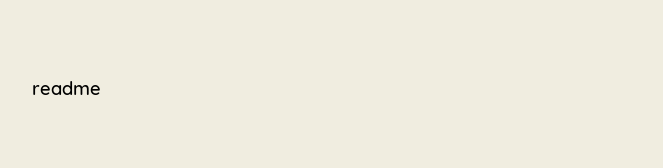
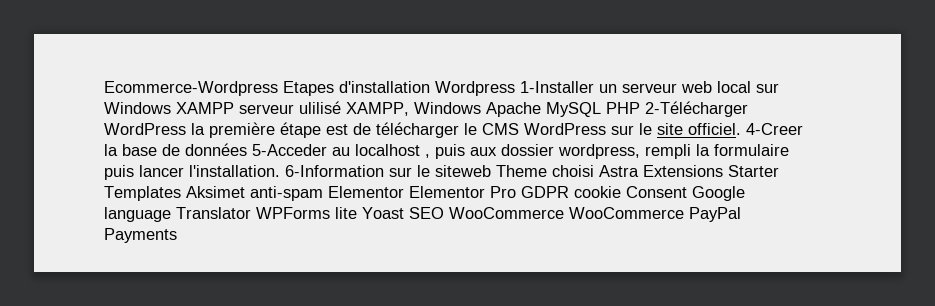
- readme
+ Ecommerce-Wordpress Etapes d'installation Wordpress 1-Installer un serveur web local sur Windows XAMPP serveur ulilisé XAMPP, Windows Apache MySQL PHP 2-Télécharger WordPress la première étape est de télécharger le CMS WordPress sur le site officiel. 4-Creer la base de données 5-Acceder au localhost , puis aux dossier wordpress, rempli la formulaire puis lancer l'installation. 6-Information sur le siteweb Theme choisi Astra Extensions Starter Templates Aksimet anti-spam Elementor Elementor Pro GDPR cookie Consent Google language Translator WPForms lite Yoast SEO WooCommerce WooCommerce PayPal Payments

